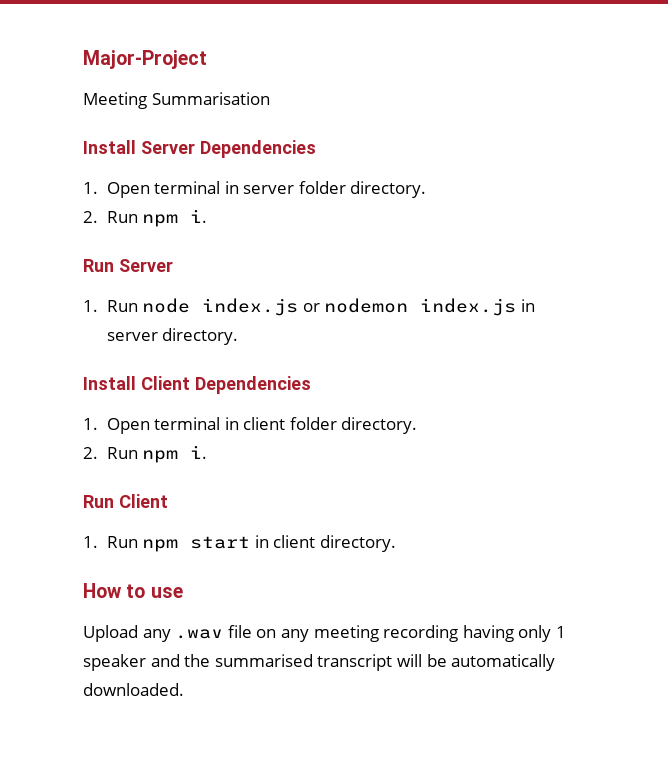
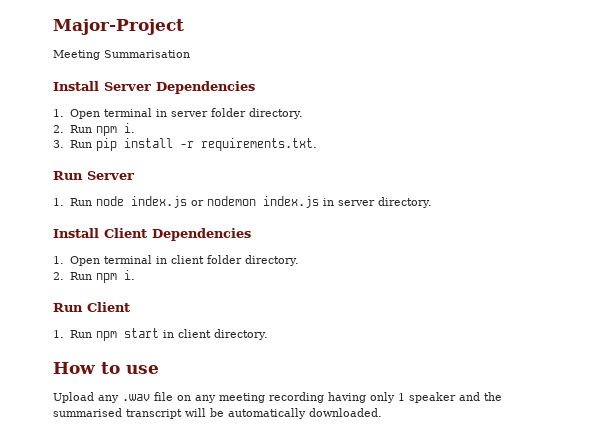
+ 3. Run pip install -r requirements.txt.

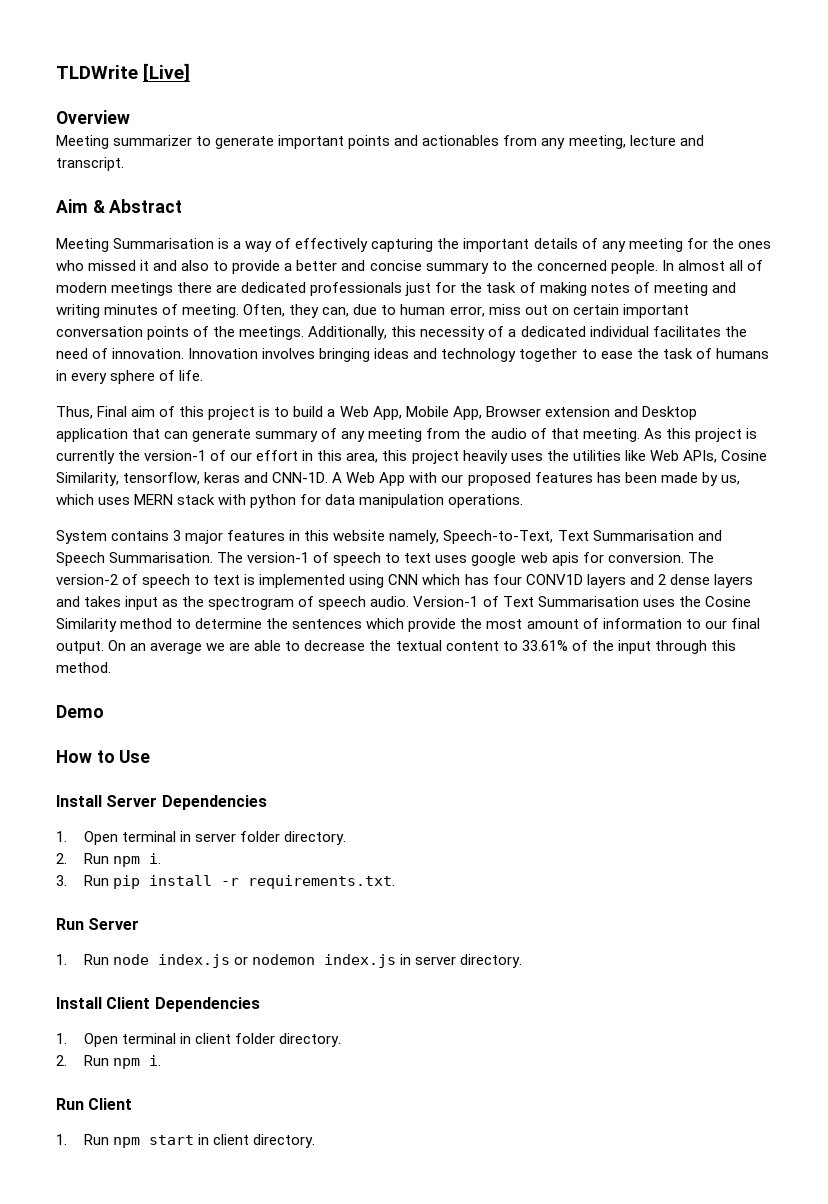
- Major-Project
- Meeting Summarisation
+ TLDWrite [Live]
+ Overview
+ Meeting summarizer to generate important points and actionables from any meeting, lecture and transcript.
+ Aim & Abstract
+ Meeting Summarisation is a way of effectively capturing the important details of any meeting for the ones who missed it and also to provide a better and concise summary to the concerned people. In almost all of modern meetings there are dedicated professionals just for the task of making notes of meeting and writing minutes of meeting. Often, they can, due to human error, miss out on certain important conversation points of the meetings. Additionally, this necessity of a dedicated individual facilitates the need of innovation. Innovation involves bringing ideas and technology together to ease the task of humans in every sphere of life.
+ Thus, Final aim of this project is to build a Web App, Mobile App, Browser extension and Desktop application that can generate summary of any meeting from the audio of that meeting. As this project is currently the version-1 of our effort in this area, this project heavily uses the utilities like Web APIs, Cosine Similarity, tensorflow, keras and CNN-1D. A Web App with our proposed features has been made by us, which uses MERN stack with python for data manipulation operations.
+ System contains 3 major features in this website namely, Speech-to-Text, Text Summarisation and Speech Summarisation. The version-1 of speech to text uses google web apis for conversion. The version-2 of speech to text is implemented using CNN which has four CONV1D layers and 2 dense layers and takes input as the spectrogram of speech audio. Version-1 of Text Summarisation uses the Cosine Similarity method to determine the sentences which provide the most amount of information to our final output. On an average we are able to decrease the textual content to 33.61% of the input through this method.
+ Demo
+ How to Use
- How to use
- Upload any .wav file on any meeting recording having only 1 speaker and the summarised transcript will be automatically downloaded.

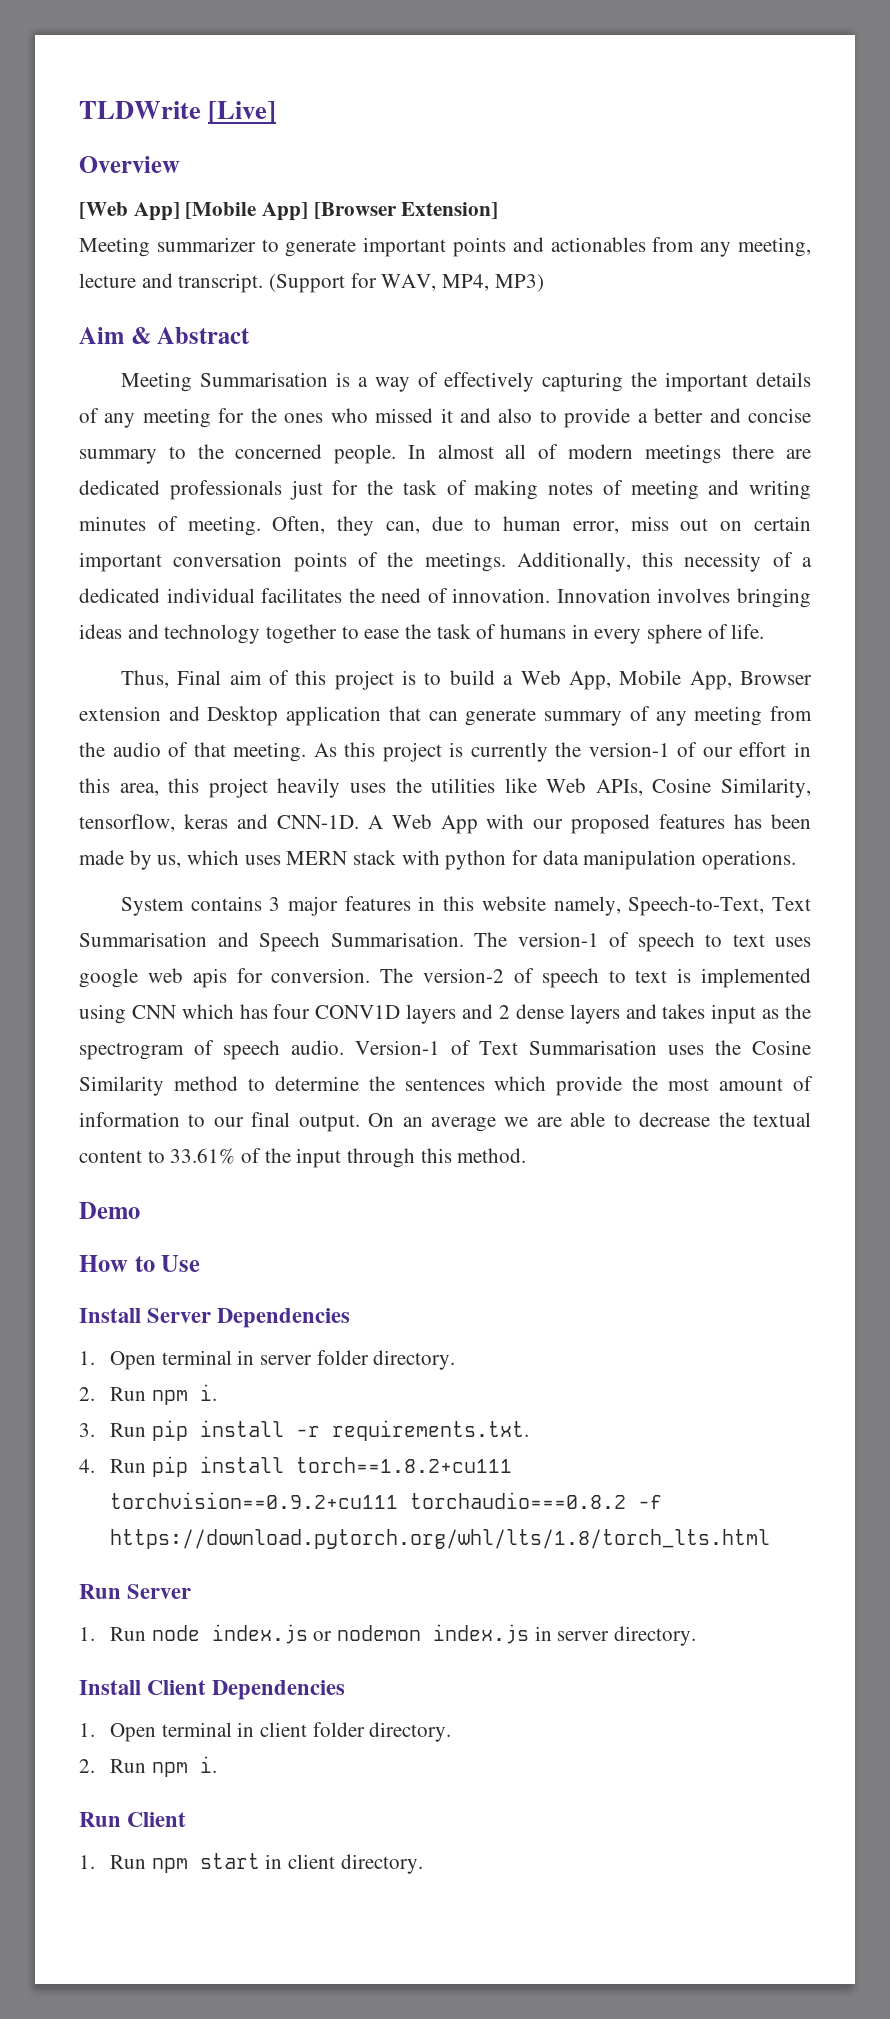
+ [Web App] [Mobile App] [Browser Extension]
+ (Support for WAV, MP4, MP3)
+ 4. Run pip install torch==1.8.2+cu111 torchvision==0.9.2+cu111 torchaudio===0.8.2 -f https://download.pytorch.org/whl/lts/1.8/torch_lts.html

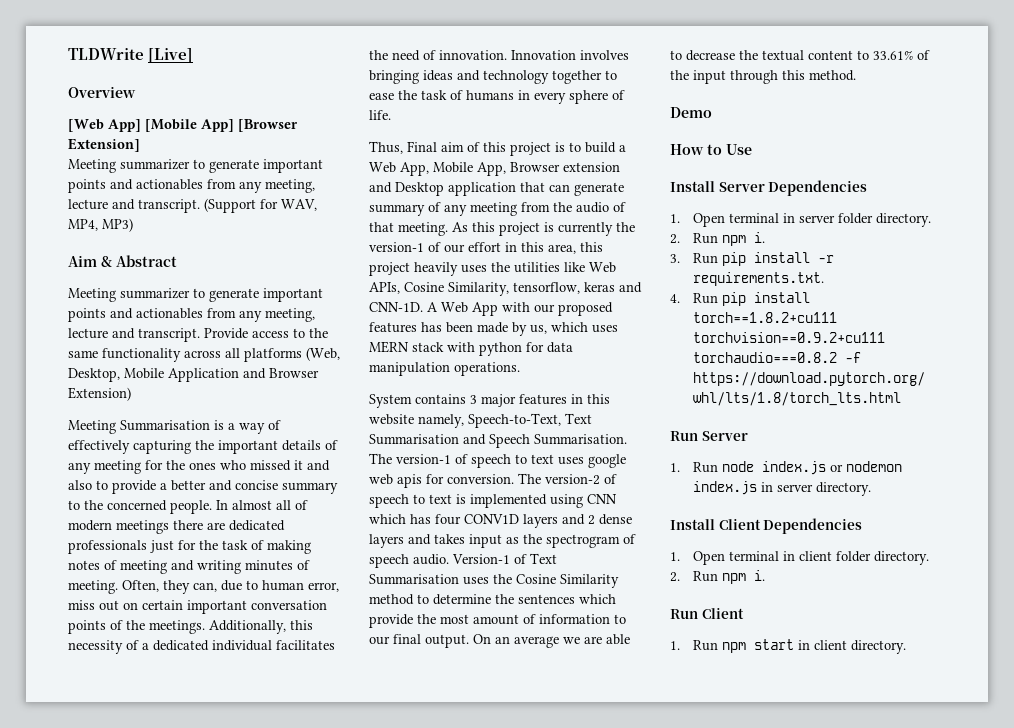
+ Meeting summarizer to generate important points and actionables from any meeting, lecture and transcript. Provide access to the same functionality across all platforms (Web, Desktop, Mobile Application and Browser Extension)

